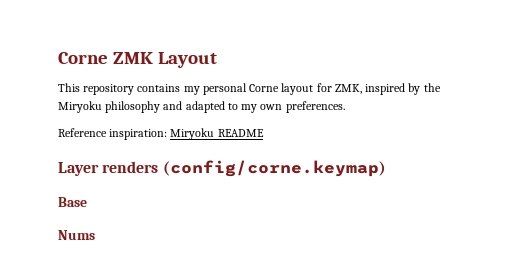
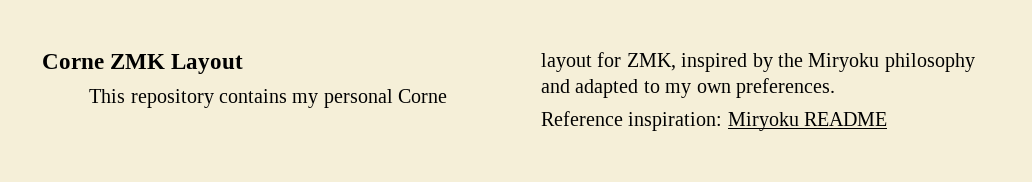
- Layer renders (config/corne.keymap)
- Base
- Nums

